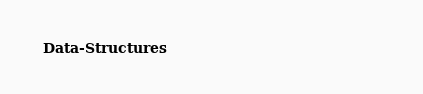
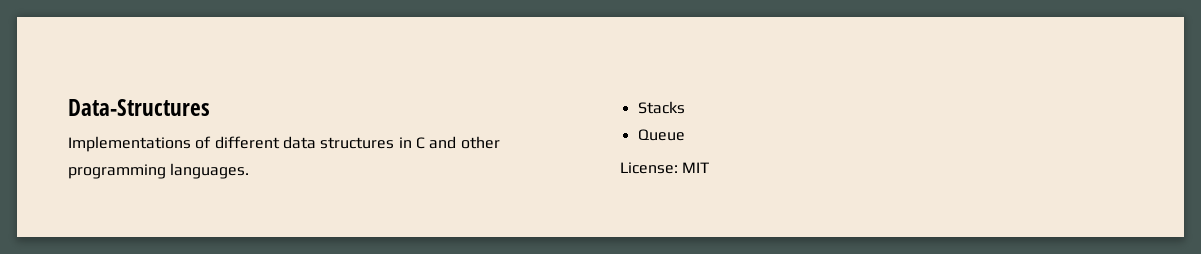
+ Implementations of different data structures in C and other programming languages.
+ Stacks
+ Queue
+ License: MIT

